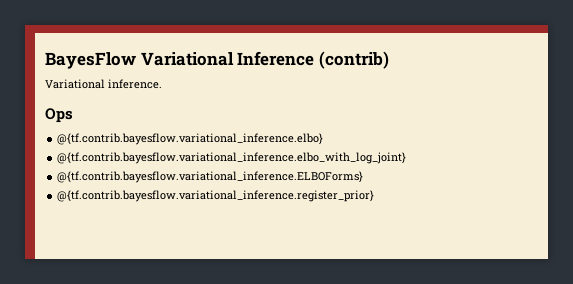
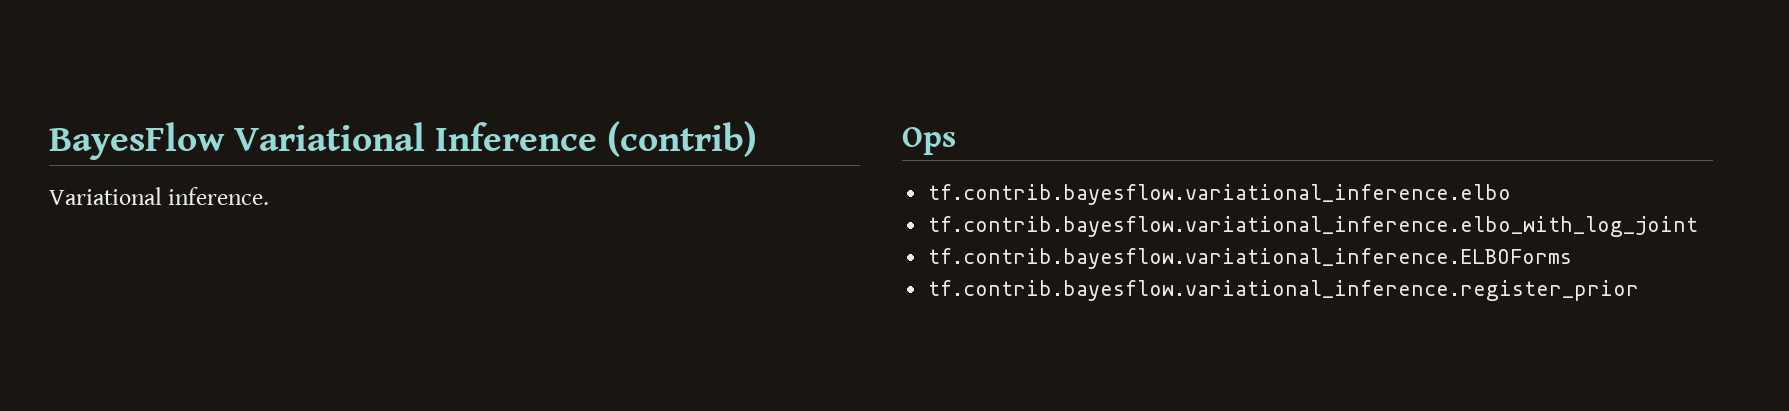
- @{tf.contrib.bayesflow.variational_inference.elbo}
- @{tf.contrib.bayesflow.variational_inference.elbo_with_log_joint}
- @{tf.contrib.bayesflow.variational_inference.ELBOForms}
- @{tf.contrib.bayesflow.variational_inference.register_prior}
+ tf.contrib.bayesflow.variational_inference.elbo
+ tf.contrib.bayesflow.variational_inference.elbo_with_log_joint
+ tf.contrib.bayesflow.variational_inference.ELBOForms
+ tf.contrib.bayesflow.variational_inference.register_prior

